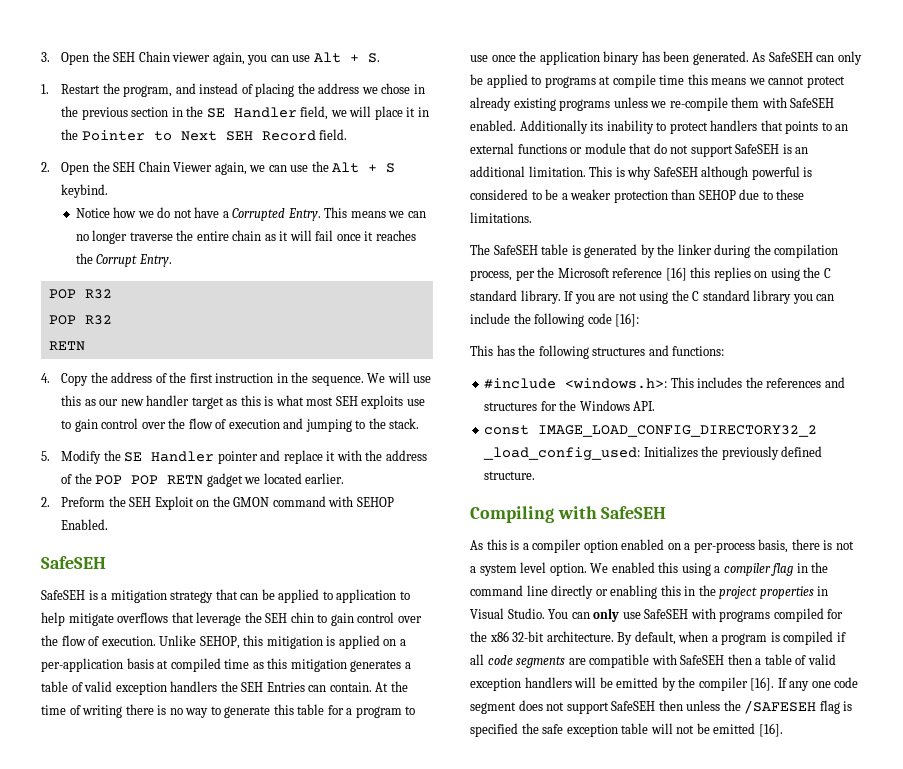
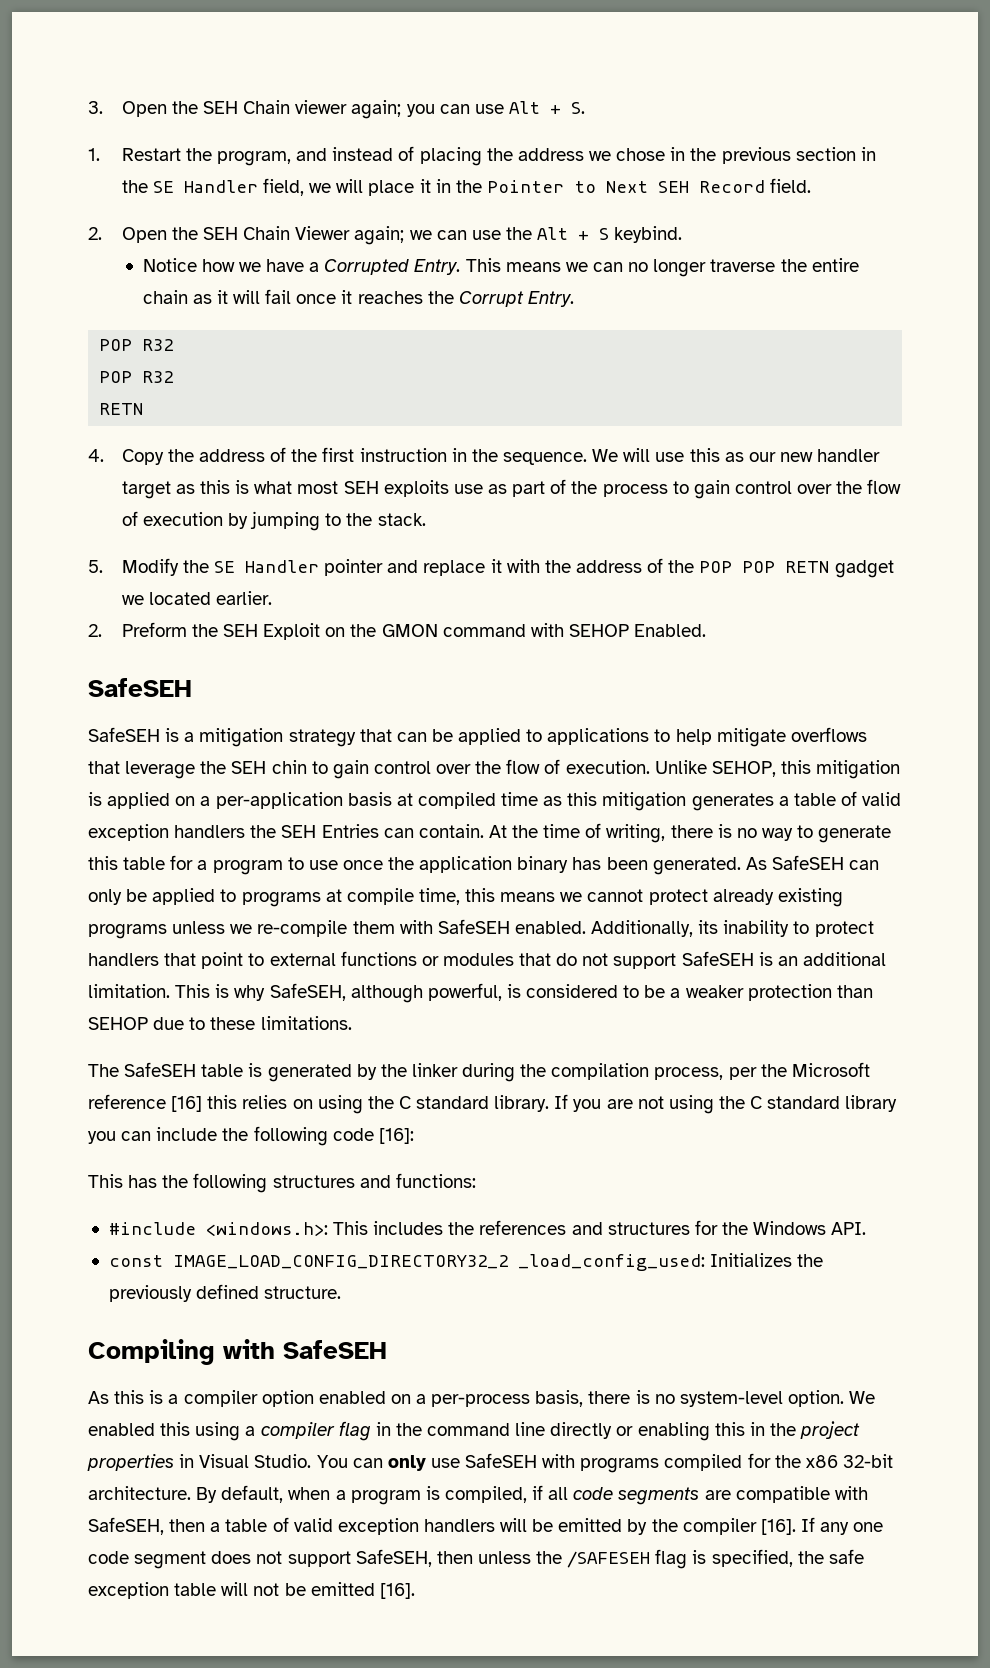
- 3. Open the SEH Chain viewer again, you can use Alt + S.
+ 3. Open the SEH Chain viewer again; you can use Alt + S.
- 2. Open the SEH Chain Viewer again, we can use the Alt + S keybind.
+ 2. Open the SEH Chain Viewer again; we can use the Alt + S keybind.
- Notice how we do not have a Corrupted Entry.
+ Notice how we have a Corrupted Entry.
- We will use this as our new handler target as this is what most SEH exploits use to gain control over the flow of execution and jumping to the stack.
+ We will use this as our new handler target as this is what most SEH exploits use as part of the process to gain control over the flow of execution by jumping to the stack.
- SafeSEH is a mitigation strategy that can be applied to application to help mitigate overflows that leverage the SEH chin to gain control over the flow of execution.
+ SafeSEH is a mitigation strategy that can be applied to applications to help mitigate overflows that leverage the SEH chin to gain control over the flow of execution.
- At the time of writing there is no way to generate this table for a program to use once the application binary has been generated.
+ At the time of writing, there is no way to generate this table for a program to use once the application binary has been generated.
- As SafeSEH can only be applied to programs at compile time this means we cannot protect already existing programs unless we re-compile them with SafeSEH enabled.
+ As SafeSEH can only be applied to programs at compile time, this means we cannot protect already existing programs unless we re-compile them with SafeSEH enabled.
- Additionally its inability to protect handlers that points to an external functions or module that do not support SafeSEH is an additional limitation.
+ Additionally, its inability to protect handlers that point to external functions or modules that do not support SafeSEH is an additional limitation.
- This is why SafeSEH although powerful is considered to be a weaker protection than SEHOP due to these limitations.
+ This is why SafeSEH, although powerful, is considered to be a weaker protection than SEHOP due to these limitations.
- The SafeSEH table is generated by the linker during the compilation process, per the Microsoft reference [16] this replies on using the C standard library.
+ The SafeSEH table is generated by the linker during the compilation process, per the Microsoft reference [16] this relies on using the C standard library.
- As this is a compiler option enabled on a per-process basis, there is not a system level option.
+ As this is a compiler option enabled on a per-process basis, there is no system-level option.
- By default, when a program is compiled if all code segments are compatible with SafeSEH then a table of valid exception handlers will be emitted by the compiler [16].
+ By default, when a program is compiled, if all code segments are compatible with SafeSEH, then a table of valid exception handlers will be emitted by the compiler [16].
- If any one code segment does not support SafeSEH then unless the /SAFESEH flag is specified the safe exception table will not be emitted [16].
+ If any one code segment does not support SafeSEH, then unless the /SAFESEH flag is specified, the safe exception table will not be emitted [16].

